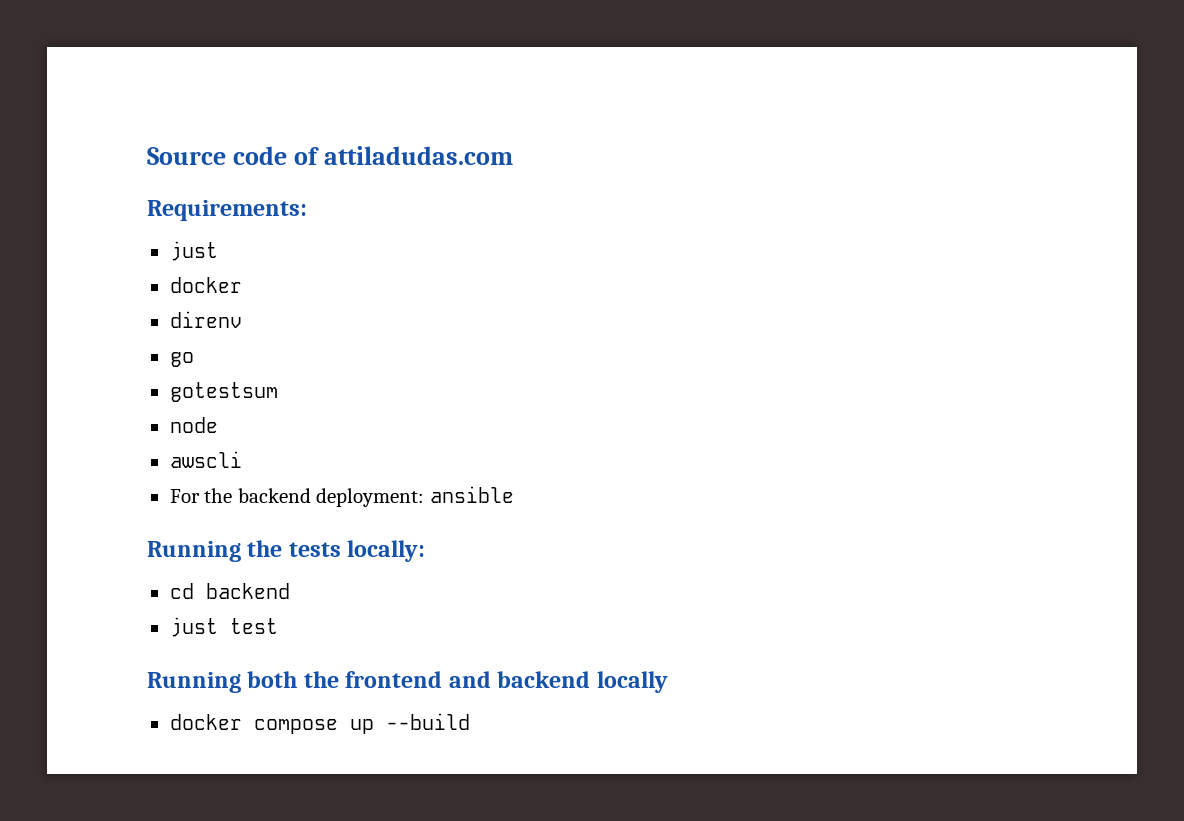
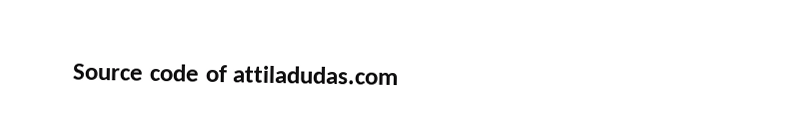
- Requirements:
- just
- docker
- direnv
- go
- gotestsum
- node
- awscli
- For the backend deployment: ansible
- Running the tests locally:
- cd backend
- just test
- Running both the frontend and backend locally
- docker compose up --build

